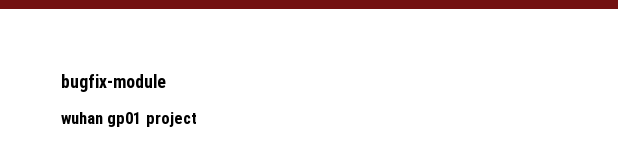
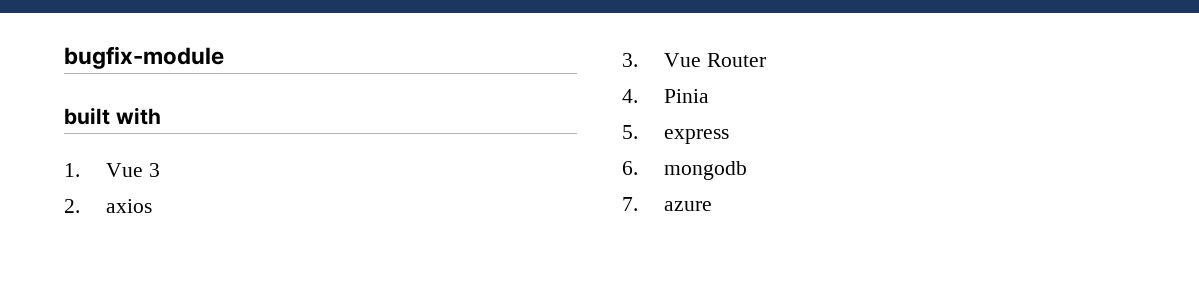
- wuhan gp01 project
+ built with
+ 1. Vue 3
+ 2. axios
+ 3. Vue Router
+ 4. Pinia
+ 5. express
+ 6. mongodb
+ 7. azure

